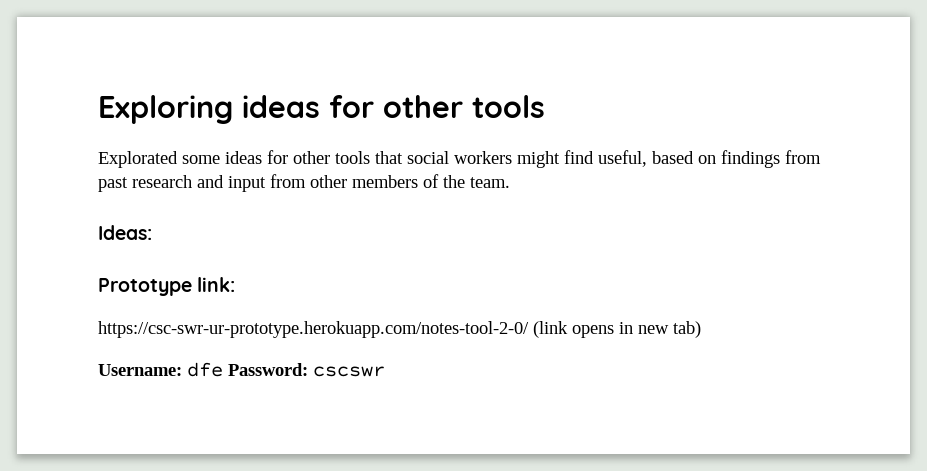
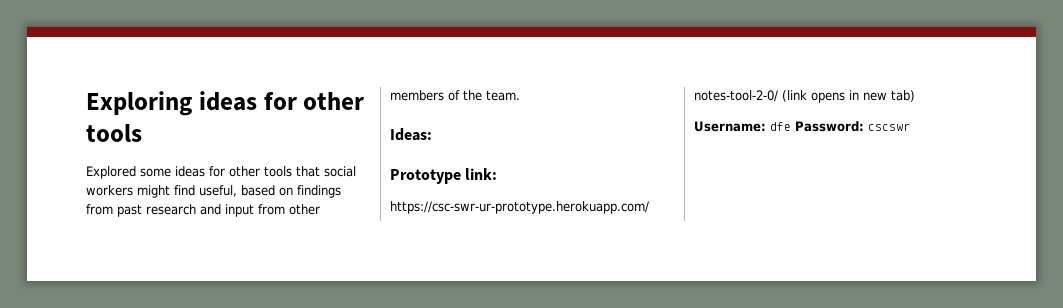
- Explorated some ideas for other tools that social workers might find useful, based on findings from past research and input from other members of the team.
+ Explored some ideas for other tools that social workers might find useful, based on findings from past research and input from other members of the team.

